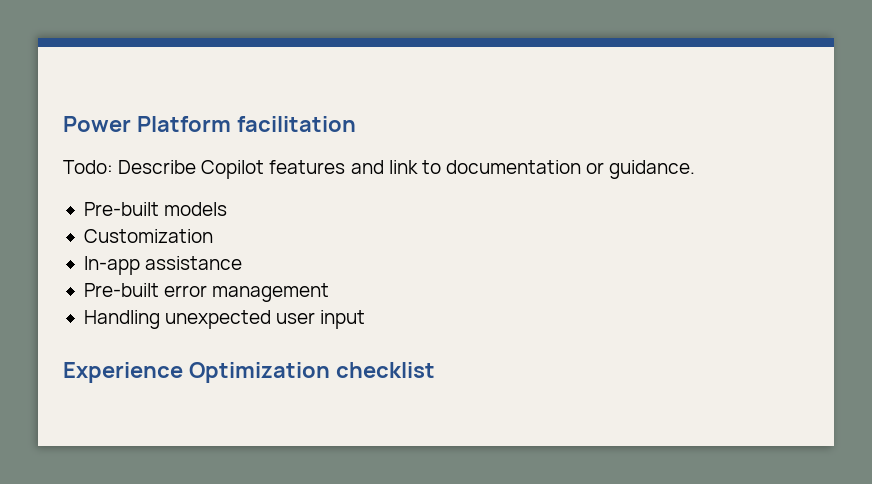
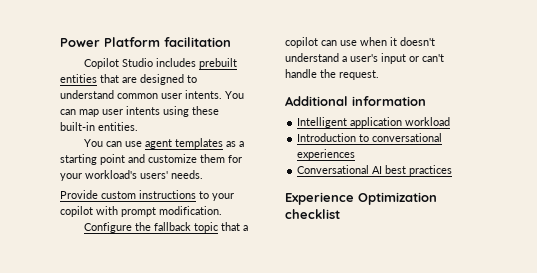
- Todo: Describe Copilot features and link to documentation or guidance.
- Pre-built models
- Customization
- In-app assistance
- Pre-built error management
- Handling unexpected user input
+ Copilot Studio includes prebuilt entities that are designed to understand common user intents. You can map user intents using these built-in entities.
+ You can use agent templates as a starting point and customize them for your workload's users' needs.
+ Provide custom instructions to your copilot with prompt modification.
+ Configure the fallback topic that a copilot can use when it doesn't understand a user's input or can't handle the request.
+ Additional information
+ Intelligent application workload
+ Introduction to conversational experiences
+ Conversational AI best practices

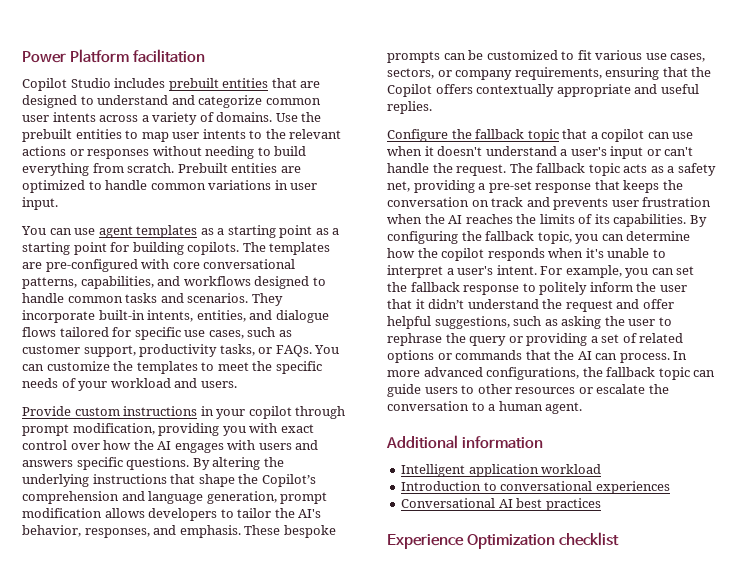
- Copilot Studio includes prebuilt entities that are designed to understand common user intents. You can map user intents using these built-in entities.
+ Copilot Studio includes prebuilt entities that are designed to understand and categorize common user intents across a variety of domains. Use the prebuilt entities to map user intents to the relevant actions or responses without needing to build everything from scratch. Prebuilt entities are optimized to handle common variations in user input.
- You can use agent templates as a starting point and customize them for your workload's users' needs.
+ You can use agent templates as a starting point as a starting point for building copilots. The templates are pre-configured with core conversational patterns, capabilities, and workflows designed to handle common tasks and scenarios. They incorporate built-in intents, entities, and dialogue flows tailored for specific use cases, such as customer support, productivity tasks, or FAQs. You can customize the templates to meet the specific needs of your workload and users.
- Provide custom instructions to your copilot with prompt modification.
+ Provide custom instructions in your copilot through prompt modification, providing you with exact control over how the AI engages with users and answers specific questions. By altering the underlying instructions that shape the Copilot’s comprehension and language generation, prompt modification allows developers to tailor the AI's behavior, responses, and emphasis. These bespoke prompts can be customized to fit various use cases, sectors, or company requirements, ensuring that the Copilot offers contextually appropriate and useful replies.
+ The fallback topic acts as a safety net, providing a pre-set response that keeps the conversation on track and prevents user frustration when the AI reaches the limits of its capabilities. By configuring the fallback topic, you can determine how the copilot responds when it's unable to interpret a user's intent. For example, you can set the fallback response to politely inform the user that it didn’t understand the request and offer helpful suggestions, such as asking the user to rephrase the query or providing a set of related options or commands that the AI can process. In more advanced configurations, the fallback topic can guide users to other resources or escalate the conversation to a human agent.

